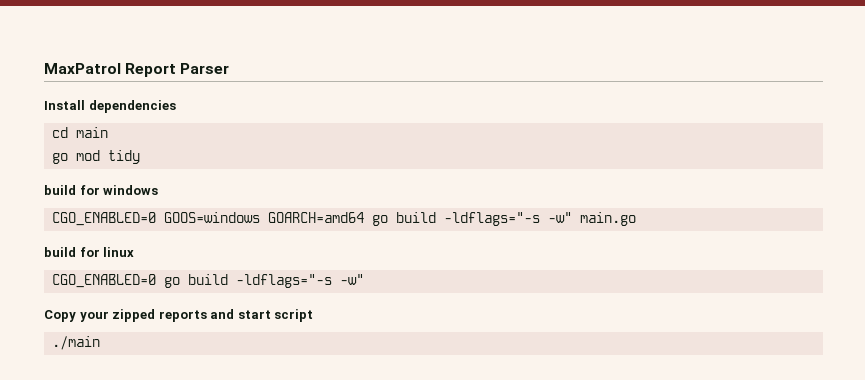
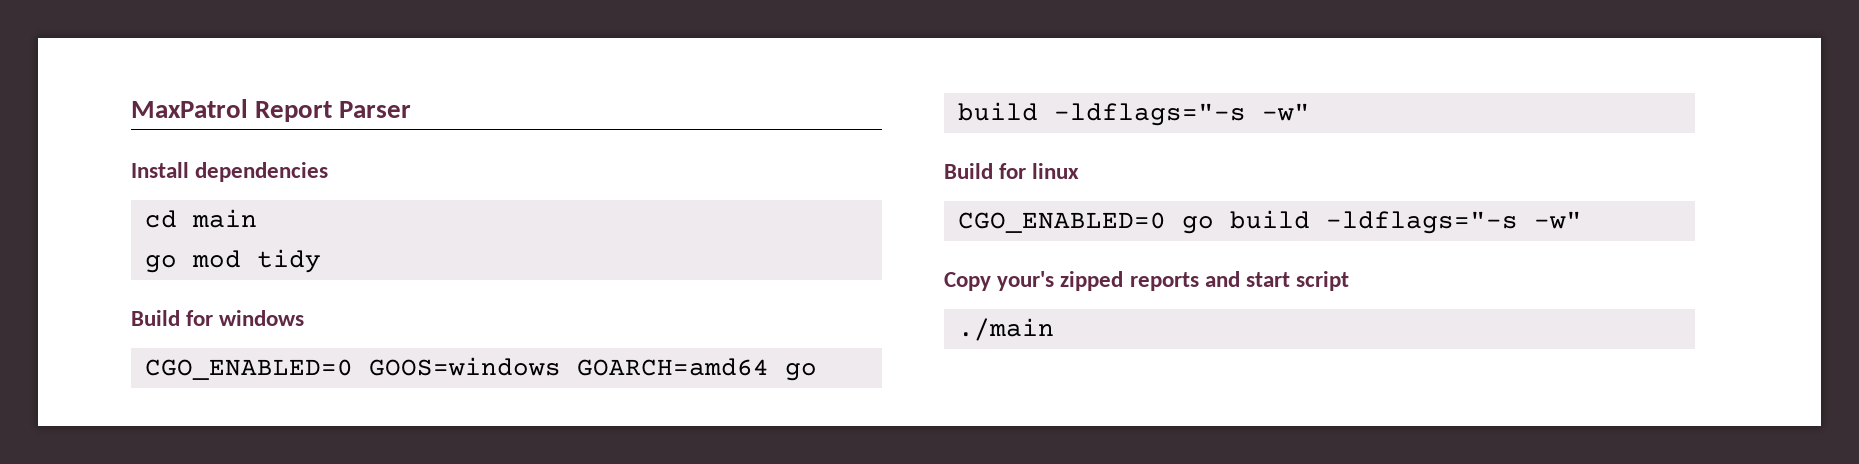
- build for windows
+ Build for windows
- CGO_ENABLED=0 GOOS=windows GOARCH=amd64 go build -ldflags="-s -w" main.go
- build for linux
+ CGO_ENABLED=0 GOOS=windows GOARCH=amd64 go build -ldflags="-s -w"
+ Build for linux
- Copy your zipped reports and start script
+ Copy your's zipped reports and start script

